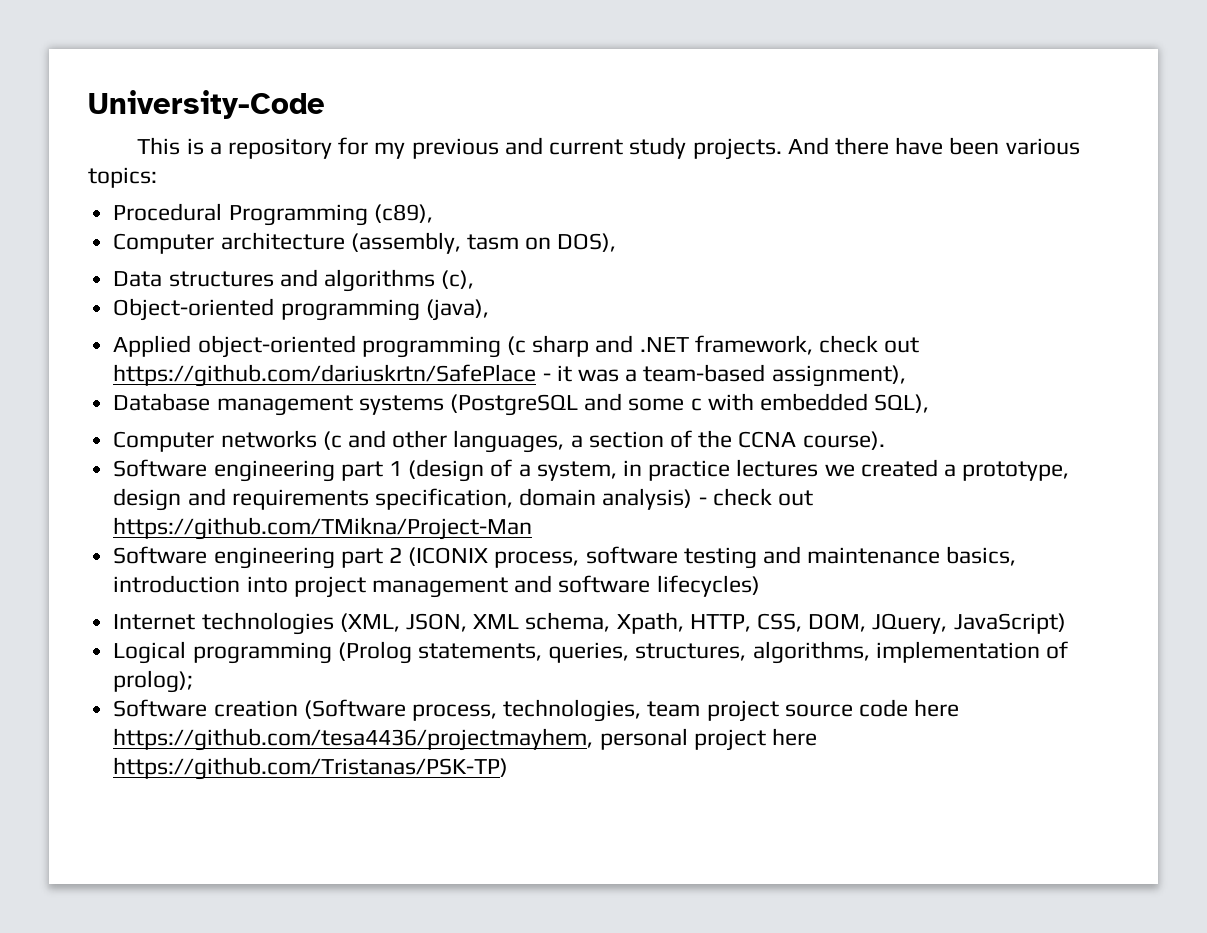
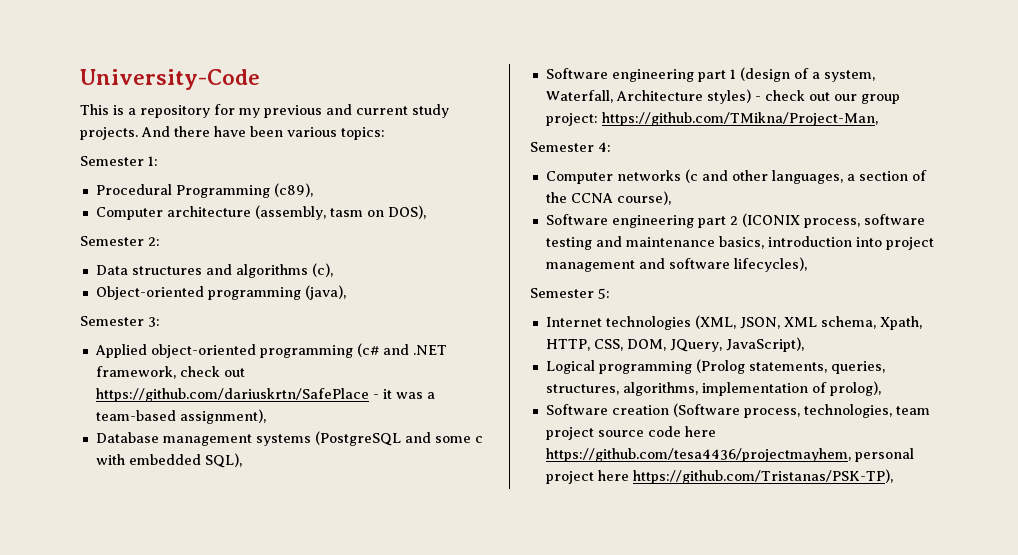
+ Semester 1:
+ Semester 2:
+ Semester 3:
- Applied object-oriented programming (c sharp and .NET framework, check out https://github.com/dariuskrtn/SafePlace - it was a team-based assignment),
+ Applied object-oriented programming (c# and .NET framework, check out https://github.com/dariuskrtn/SafePlace - it was a team-based assignment),
+ Software engineering part 1 (design of a system, Waterfall, Architecture styles) - check out our group project: https://github.com/TMikna/Project-Man,
+ Semester 4:
- Computer networks (c and other languages, a section of the CCNA course).
- Software engineering part 1 (design of a system, in practice lectures we created a prototype, design and requirements specification, domain analysis) - check out https://github.com/TMikna/Project-Man
+ Computer networks (c and other languages, a section of the CCNA course),
- Software engineering part 2 (ICONIX process, software testing and maintenance basics, introduction into project management and software lifecycles)
+ Software engineering part 2 (ICONIX process, software testing and maintenance basics, introduction into project management and software lifecycles),
+ Semester 5:
- Internet technologies (XML, JSON, XML schema, Xpath, HTTP, CSS, DOM, JQuery, JavaScript)
+ Internet technologies (XML, JSON, XML schema, Xpath, HTTP, CSS, DOM, JQuery, JavaScript),
- Logical programming (Prolog statements, queries, structures, algorithms, implementation of prolog);
+ Logical programming (Prolog statements, queries, structures, algorithms, implementation of prolog),
- Software creation (Software process, technologies, team project source code here https://github.com/tesa4436/projectmayhem, personal project here https://github.com/Tristanas/PSK-TP)
+ Software creation (Software process, technologies, team project source code here https://github.com/tesa4436/projectmayhem, personal project here https://github.com/Tristanas/PSK-TP),

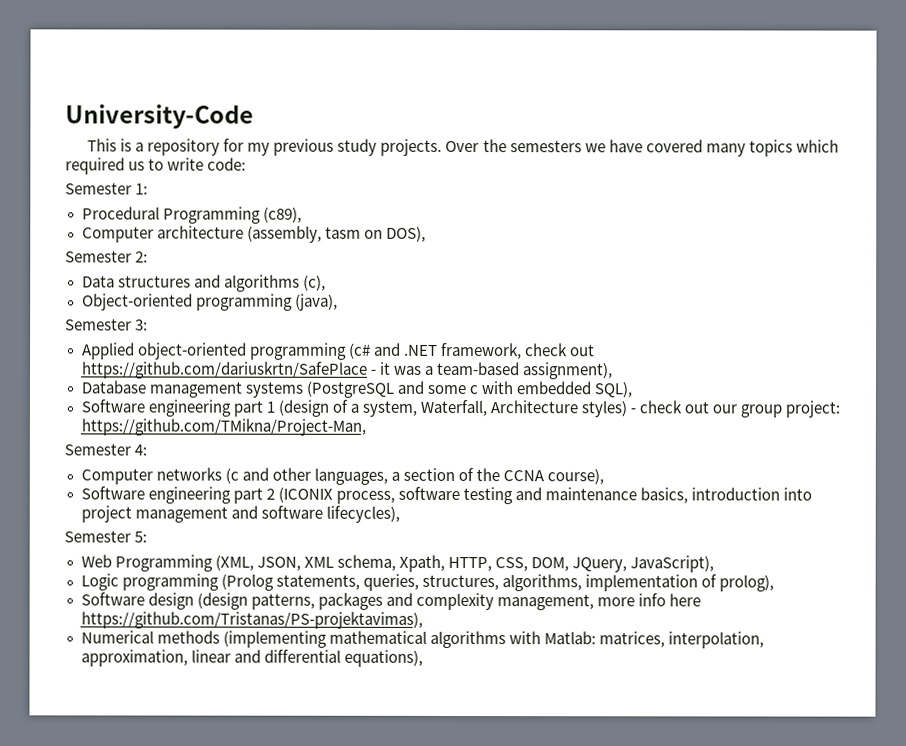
- This is a repository for my previous and current study projects. And there have been various topics:
+ This is a repository for my previous study projects. Over the semesters we have covered many topics which required us to write code:
- Internet technologies (XML, JSON, XML schema, Xpath, HTTP, CSS, DOM, JQuery, JavaScript),
+ Web Programming (XML, JSON, XML schema, Xpath, HTTP, CSS, DOM, JQuery, JavaScript),
- Logical programming (Prolog statements, queries, structures, algorithms, implementation of prolog),
+ Logic programming (Prolog statements, queries, structures, algorithms, implementation of prolog),
- Software creation (Software process, technologies, team project source code here https://github.com/tesa4436/projectmayhem, personal project here https://github.com/Tristanas/PSK-TP),
+ Software design (design patterns, packages and complexity management, more info here https://github.com/Tristanas/PS-projektavimas),
+ Numerical methods (implementing mathematical algorithms with Matlab: matrices, interpolation, approximation, linear and differential equations),

